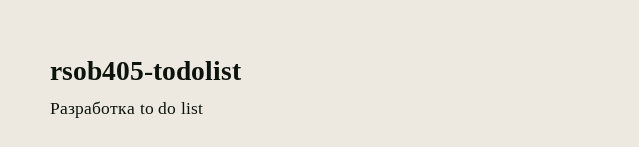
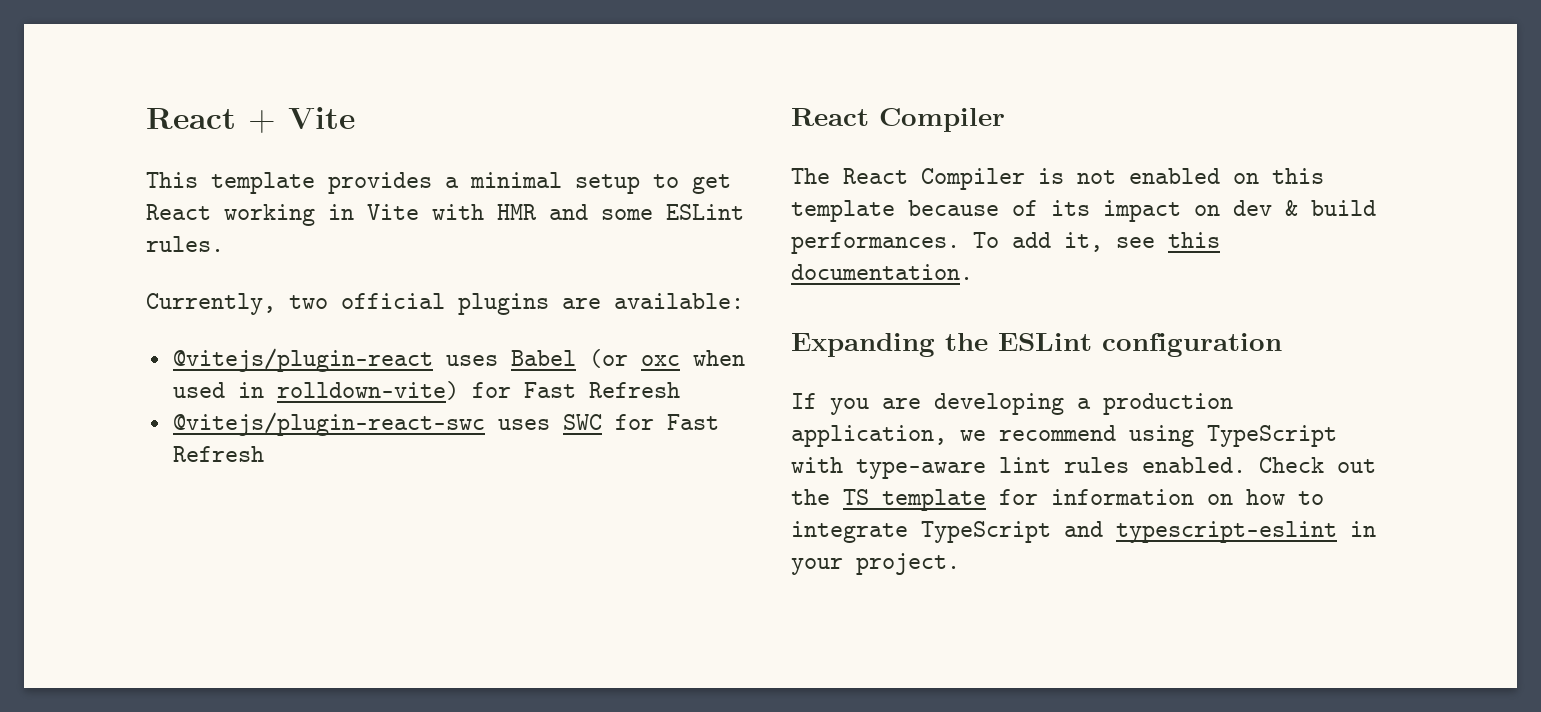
- rsob405-todolist
- Разработка to do list
+ React + Vite
+ This template provides a minimal setup to get React working in Vite with HMR and some ESLint rules.
+ Currently, two official plugins are available:
+ @vitejs/plugin-react uses Babel (or oxc when used in rolldown-vite) for Fast Refresh
+ @vitejs/plugin-react-swc uses SWC for Fast Refresh
+ React Compiler
+ The React Compiler is not enabled on this template because of its impact on dev & build performances. To add it, see this documentation.
+ Expanding the ESLint configuration
+ If you are developing a production application, we recommend using TypeScript with type-aware lint rules enabled. Check out the TS template for information on how to integrate TypeScript and typescript-eslint in your project.

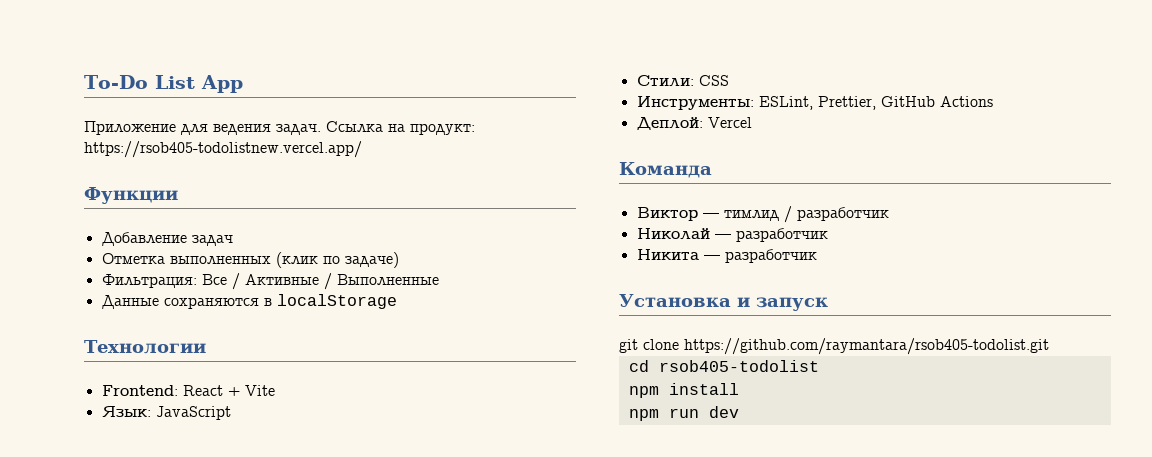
- React + Vite
- This template provides a minimal setup to get React working in Vite with HMR and some ESLint rules.
- Currently, two official plugins are available:
- @vitejs/plugin-react uses Babel (or oxc when used in rolldown-vite) for Fast Refresh
- @vitejs/plugin-react-swc uses SWC for Fast Refresh
- React Compiler
- The React Compiler is not enabled on this template because of its impact on dev & build performances. To add it, see this documentation.
- Expanding the ESLint configuration
- If you are developing a production application, we recommend using TypeScript with type-aware lint rules enabled. Check out the TS template for information on how to integrate TypeScript and typescript-eslint in your project.
+ To-Do List App
+ Приложение для ведения задач. Ссылка на продукт: https://rsob405-todolistnew.vercel.app/
+ Функции
+ Добавление задач
+ Отметка выполненных (клик по задаче)
+ Фильтрация: Все / Активные / Выполненные
+ Данные сохраняются в localStorage
+ Технологии
+ Frontend: React + Vite
+ Язык: JavaScript
+ Стили: CSS
+ Инструменты: ESLint, Prettier, GitHub Actions
+ Деплой: Vercel
+ Команда
+ Виктор — тимлид / разработчик
+ Николай — разработчик
+ Никита — разработчик
+ Установка и запуск
+ git clone https://github.com/raymantara/rsob405-todolist.git
+ cd rsob405-todolist
+ npm install
+ npm run dev

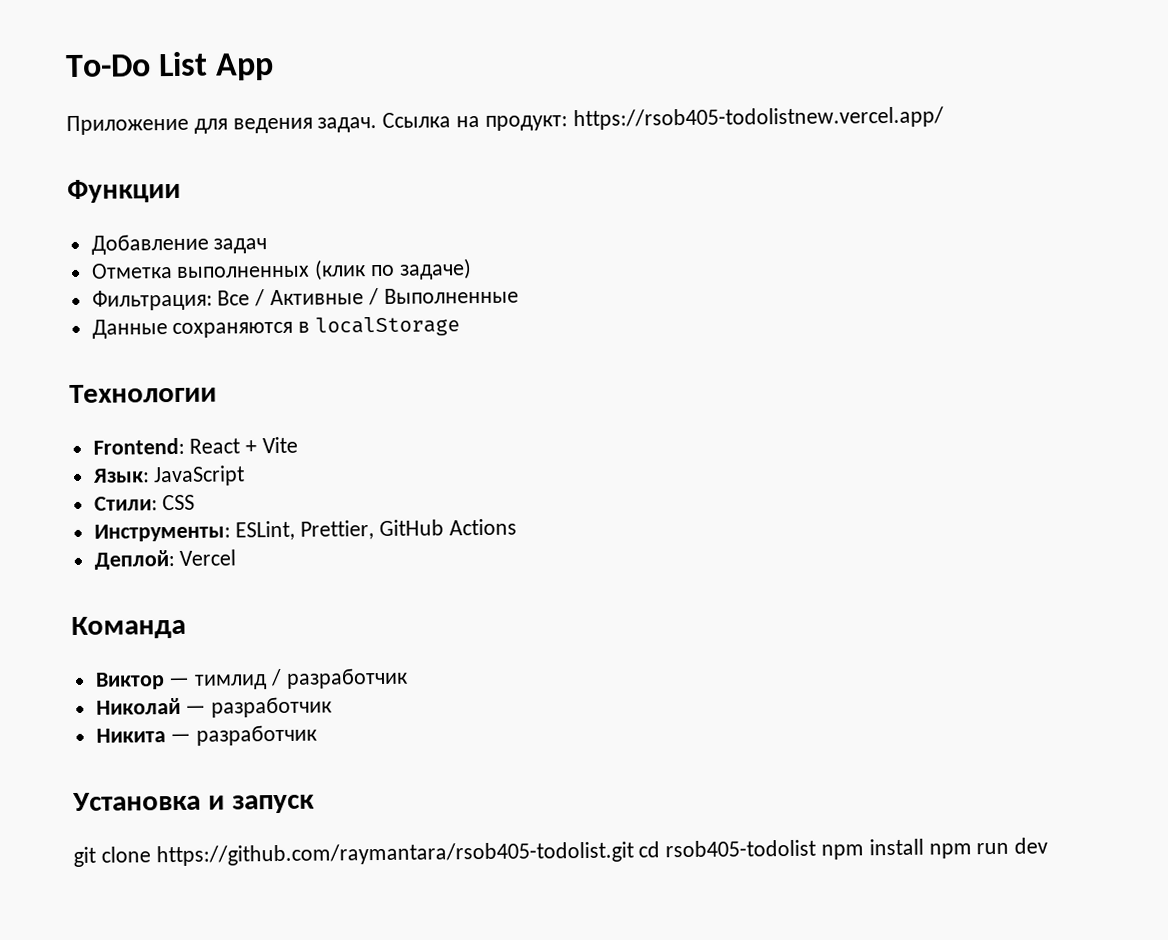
- git clone https://github.com/raymantara/rsob405-todolist.git
- cd rsob405-todolist
- npm install
- npm run dev
+ git clone https://github.com/raymantara/rsob405-todolist.git cd rsob405-todolist npm install npm run dev

